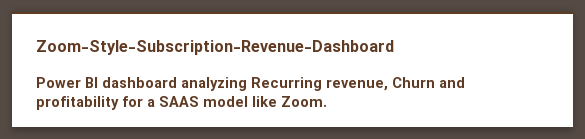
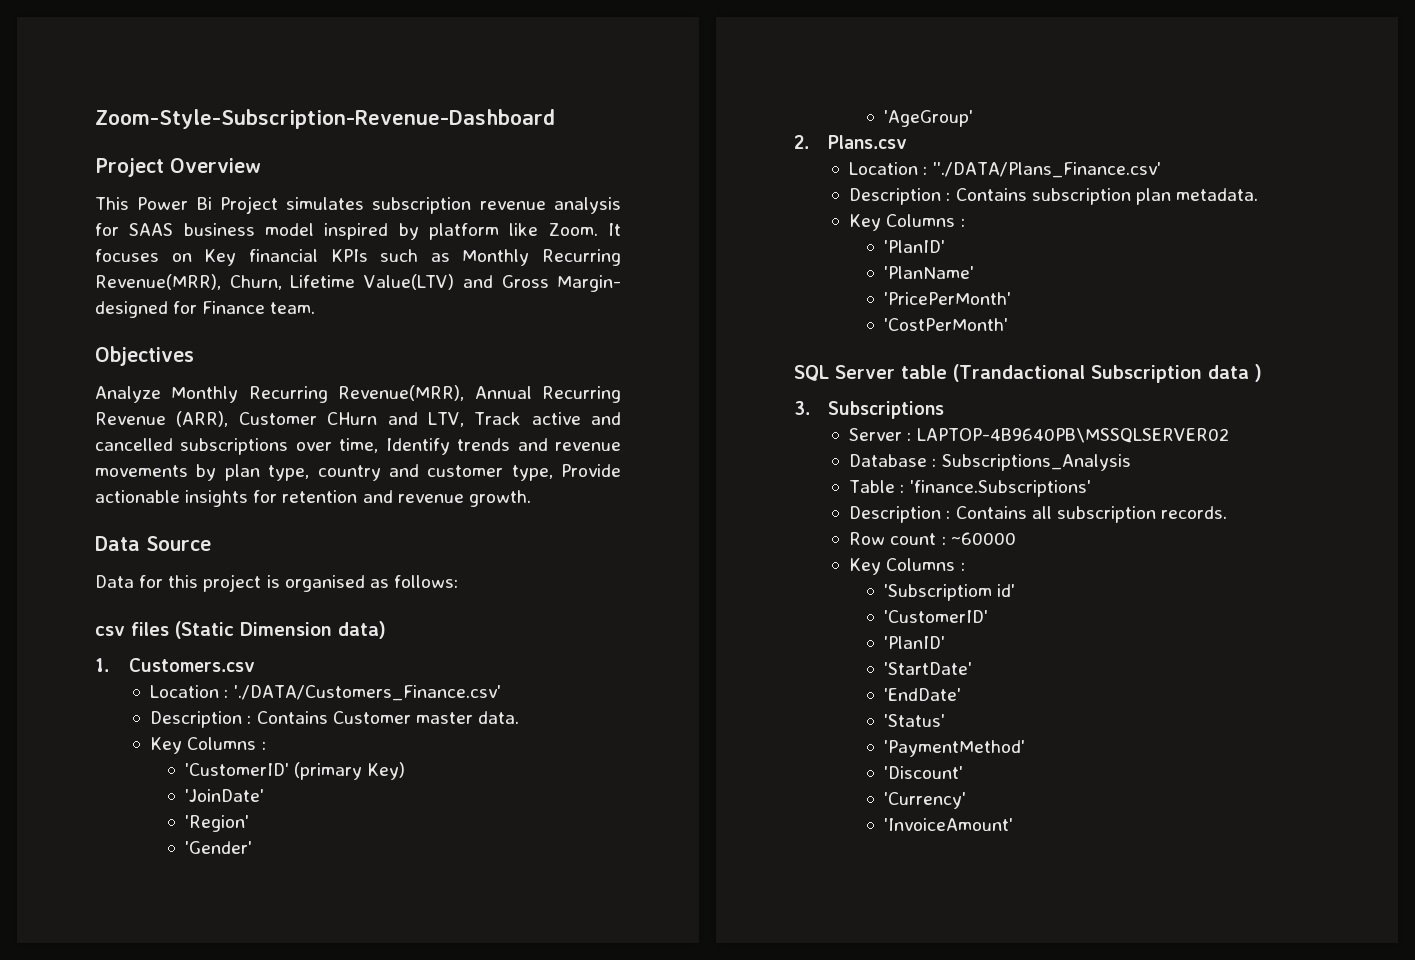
- Power BI dashboard analyzing Recurring revenue, Churn and profitability for a SAAS model like Zoom.
+ Project Overview
+ This Power Bi Project simulates subscription revenue analysis for SAAS business model inspired by platform like Zoom. It focuses on Key financial KPIs such as Monthly Recurring Revenue(MRR), Churn, Lifetime Value(LTV) and Gross Margin- designed for Finance team.
+ Objectives
+ Analyze Monthly Recurring Revenue(MRR), Annual Recurring Revenue (ARR), Customer CHurn and LTV, Track active and cancelled subscriptions over time, Identify trends and revenue movements by plan type, country and customer type, Provide actionable insights for retention and revenue growth.
+ Data Source
+ Data for this project is organised as follows:
+ csv files (Static Dimension data)
+ 1. Customers.csv
+ Location : './DATA/Customers_Finance.csv'
+ Description : Contains Customer master data.
+ Key Columns :
+ 'CustomerID' (primary Key)
+ 'JoinDate'
+ 'Region'
+ 'Gender'
+ 'AgeGroup'
+ 2. Plans.csv
+ Location : ''./DATA/Plans_Finance.csv'
+ Description : Contains subscription plan metadata.
+ Key Columns :
+ 'PlanID'
+ 'PlanName'
+ 'PricePerMonth'
+ 'CostPerMonth'
+ SQL Server table (Trandactional Subscription data )
+ 3. Subscriptions
+ Server : LAPTOP-4B9640PB\MSSQLSERVER02
+ Database : Subscriptions_Analysis
+ Table : 'finance.Subscriptions'
+ Description : Contains all subscription records.
+ Row count : ~60000
+ Key Columns :
+ 'Subscriptiom id'
+ 'CustomerID'
+ 'PlanID'
+ 'StartDate'
+ 'EndDate'
+ 'Status'
+ 'PaymentMethod'
+ 'Discount'
+ 'Currency'
+ 'InvoiceAmount'

